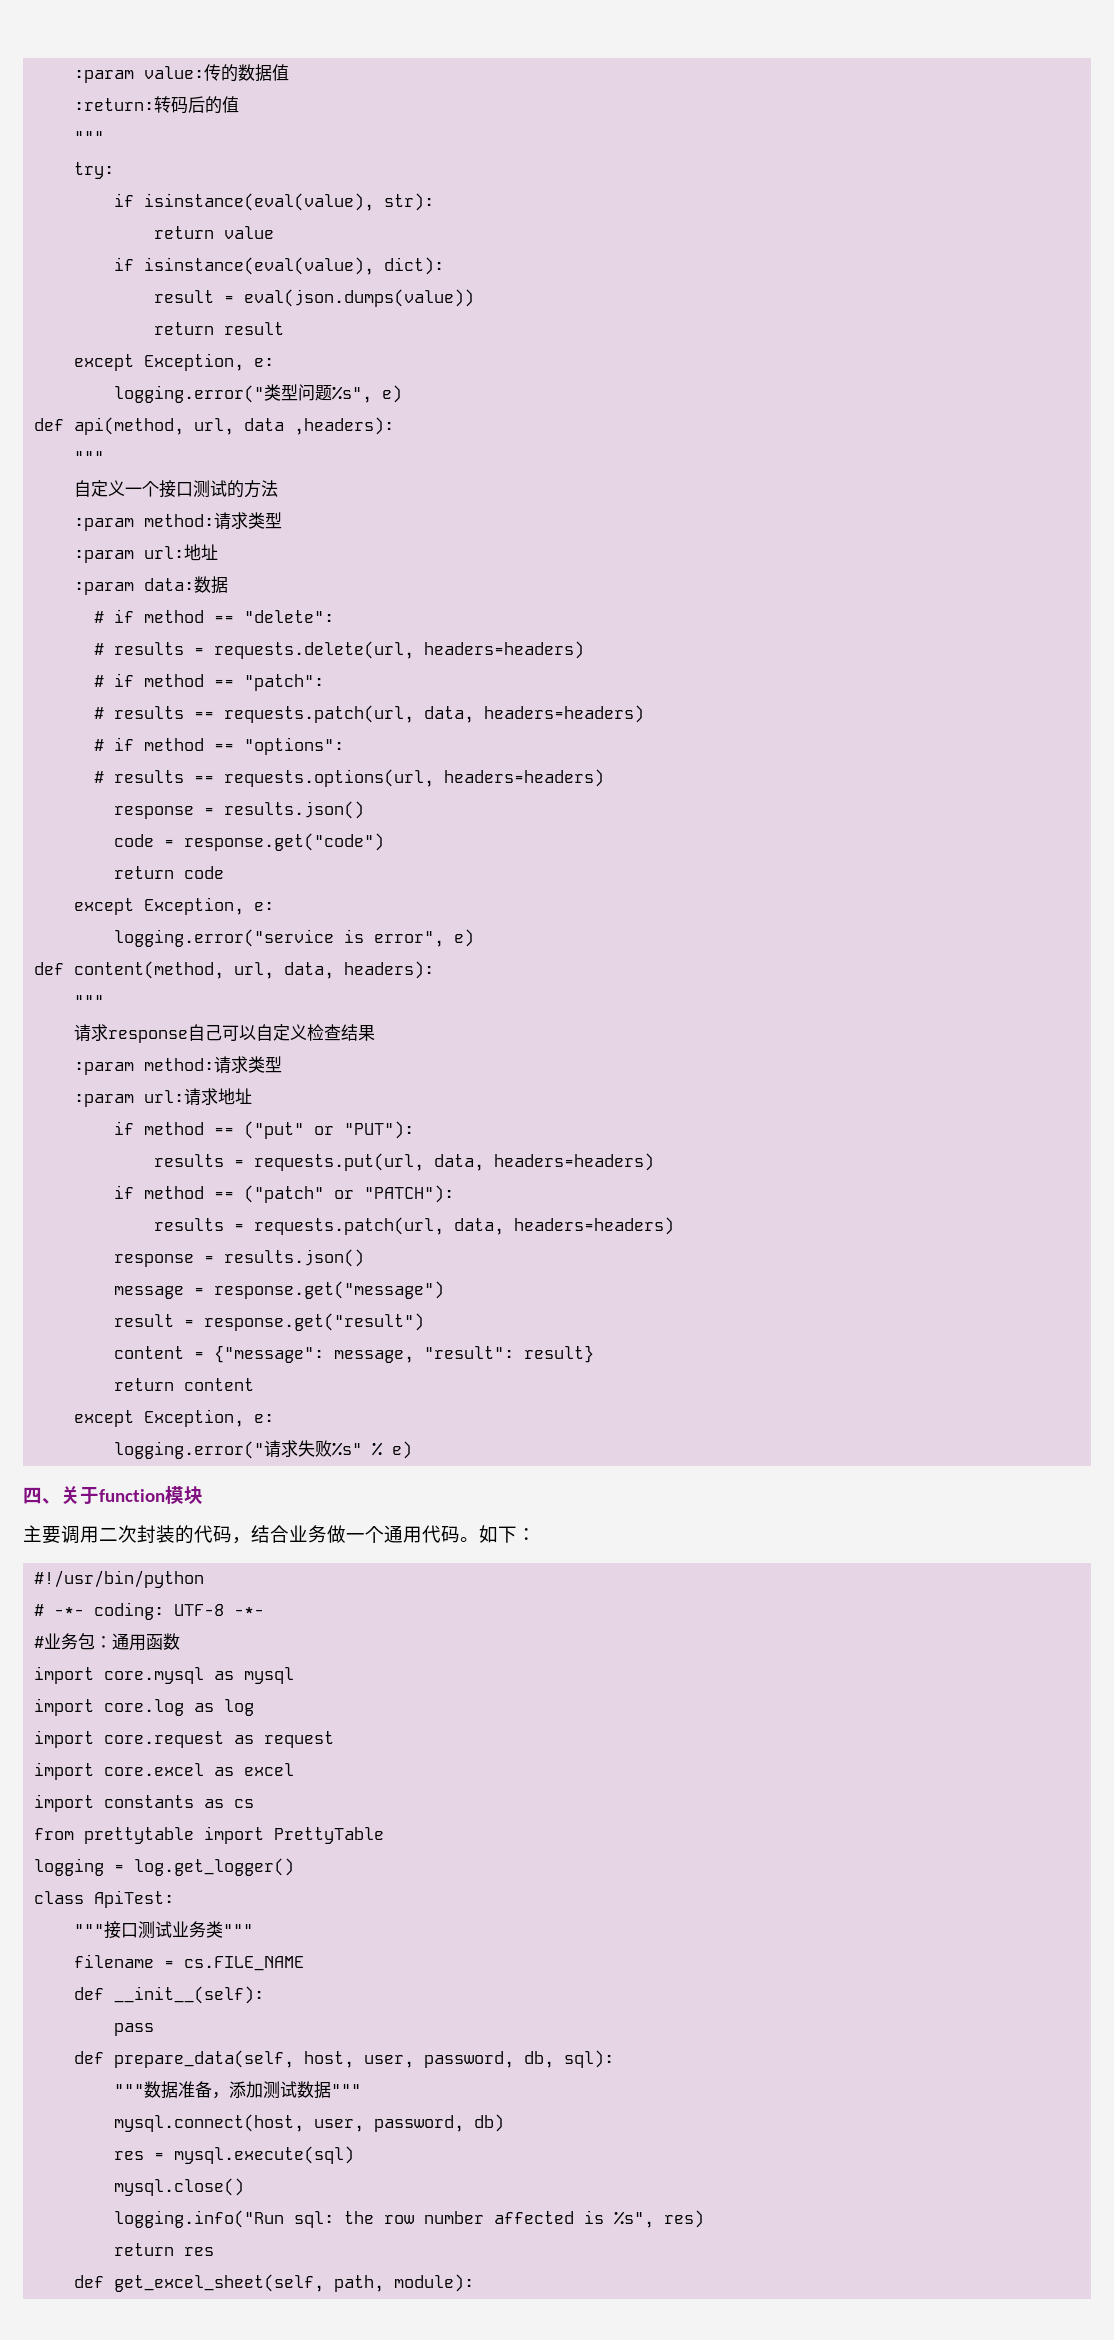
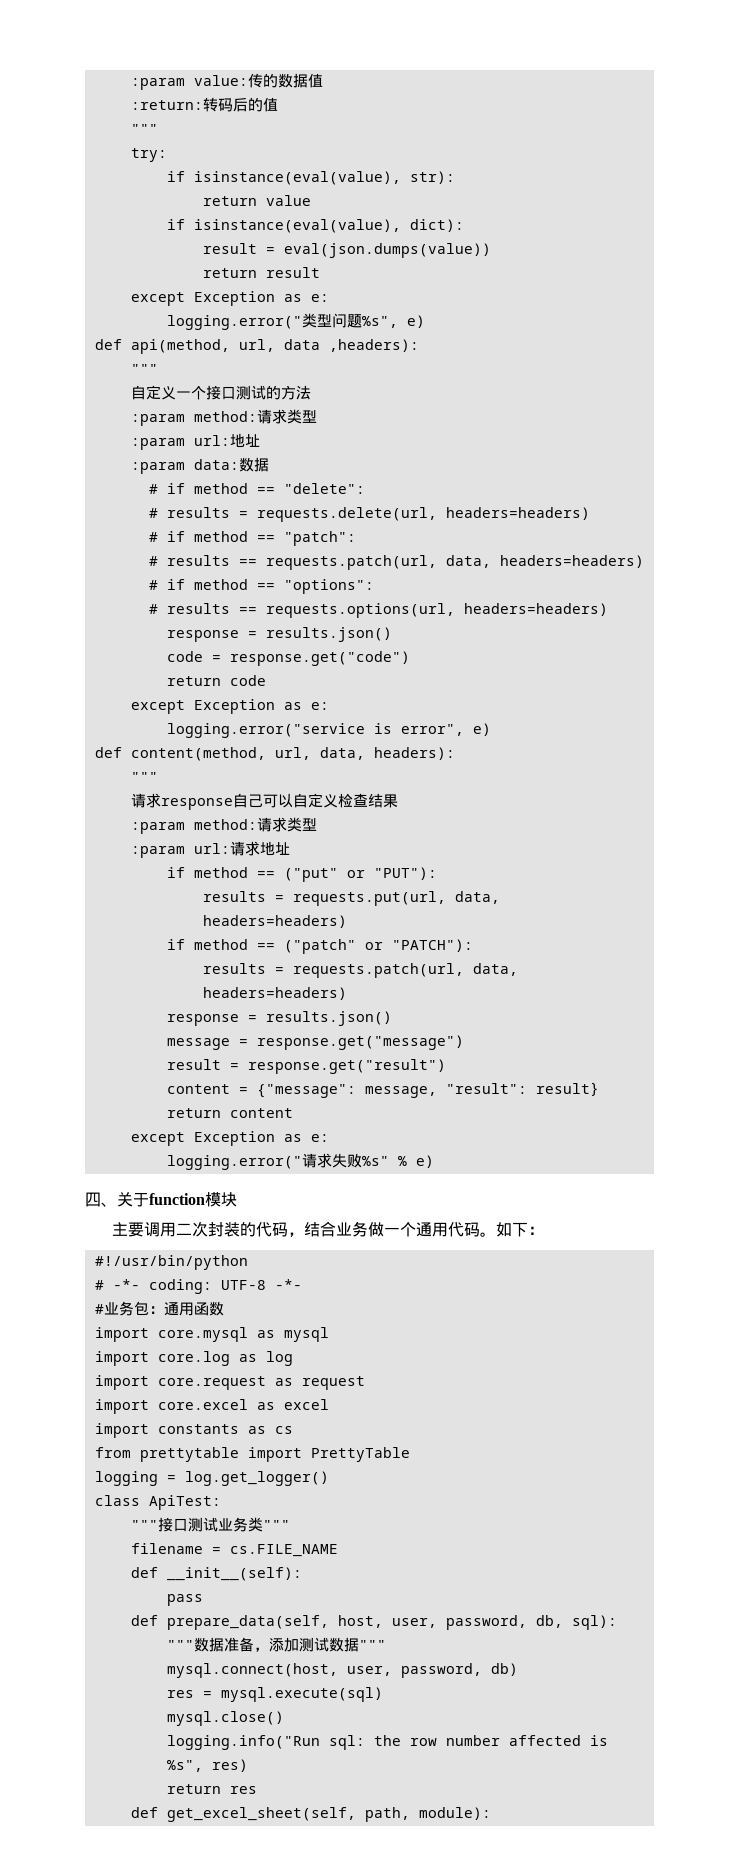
  return result
- except Exception, e:
+ except Exception as e:
  return code
- except Exception, e:
+ except Exception as e:
  return content
- except Exception, e:
+ except Exception as e:

